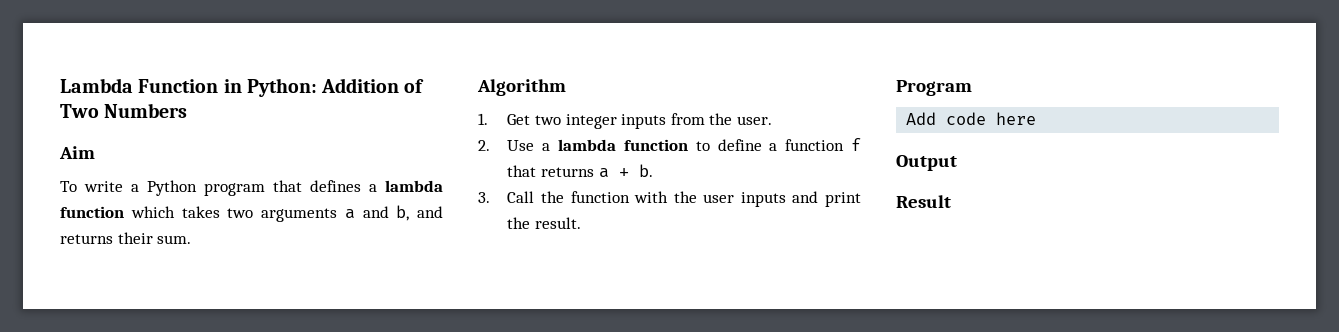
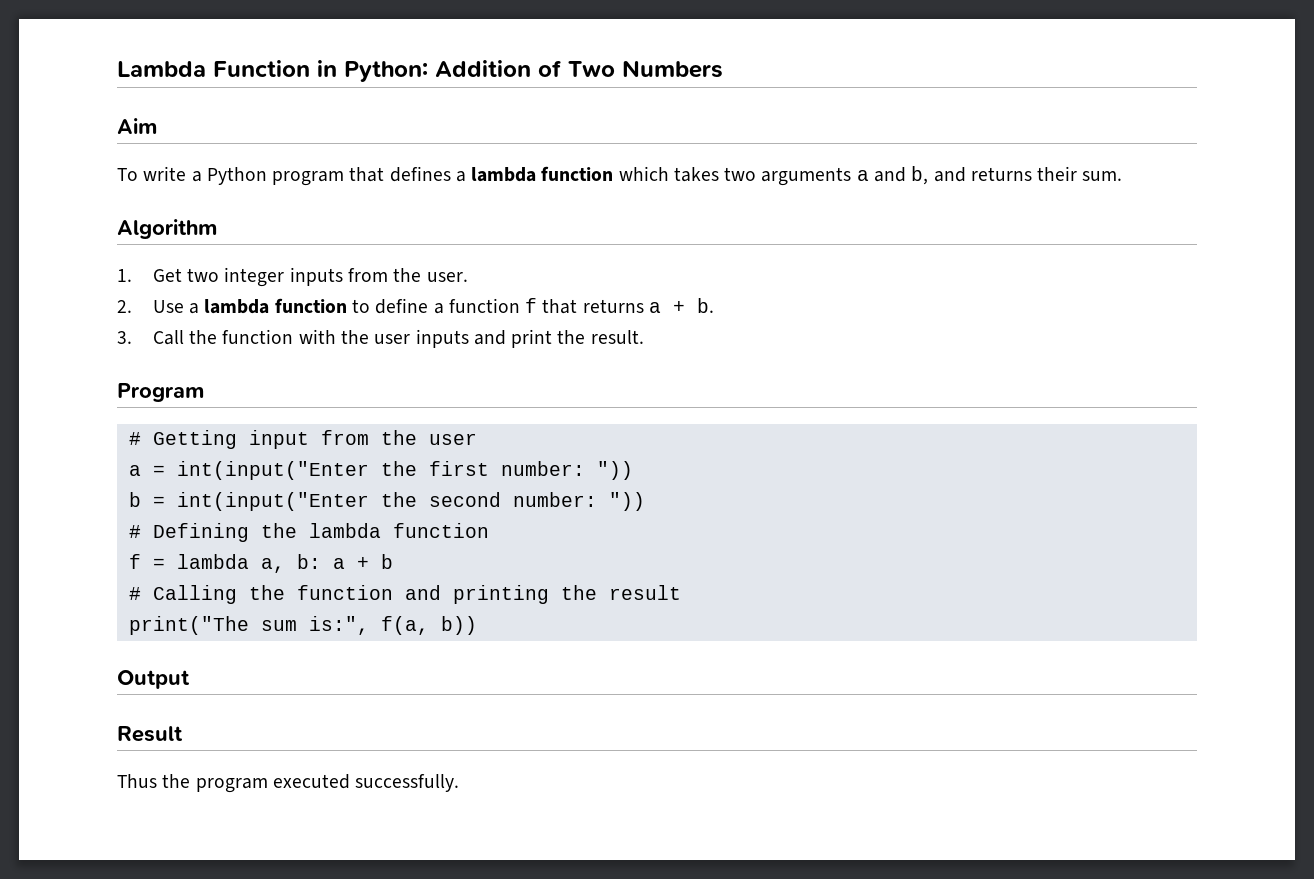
- Add code here
+ # Getting input from the user
+ a = int(input("Enter the first number: "))
+ b = int(input("Enter the second number: "))
+ # Defining the lambda function
+ f = lambda a, b: a + b
+ # Calling the function and printing the result
+ print("The sum is:", f(a, b))
  Output
  Result
+ Thus the program executed successfully.

